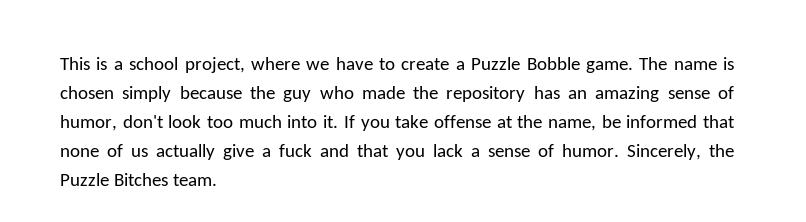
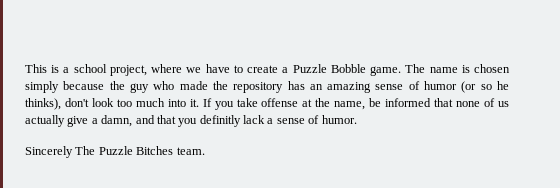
- The name is chosen simply because the guy who made the repository has an amazing sense of humor, don't look too much into it.
+ The name is chosen simply because the guy who made the repository has an amazing sense of humor (or so he thinks), don't look too much into it.
- If you take offense at the name, be informed that none of us actually give a fuck and that you lack a sense of humor. Sincerely, the Puzzle Bitches team.
+ If you take offense at the name, be informed that none of us actually give a damn, and that you definitly lack a sense of humor.
+ Sincerely The Puzzle Bitches team.

